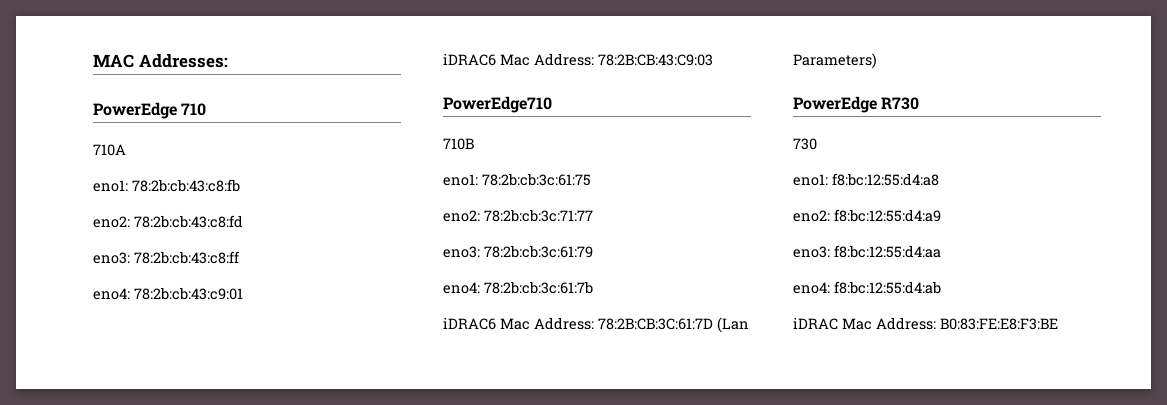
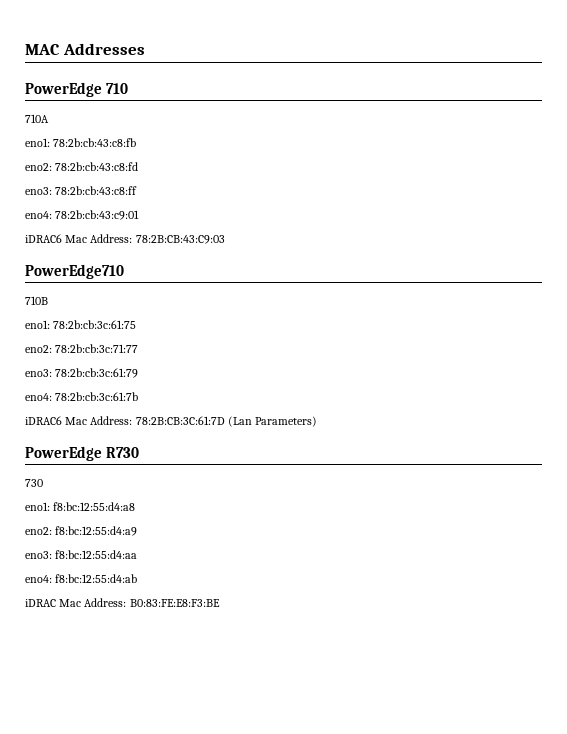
- MAC Addresses:
+ MAC Addresses

